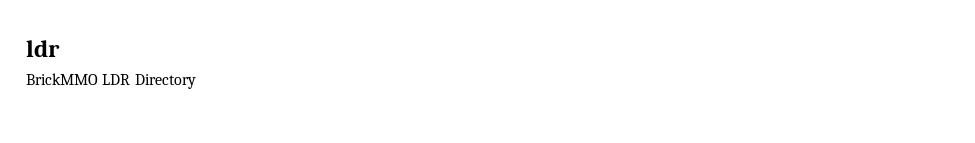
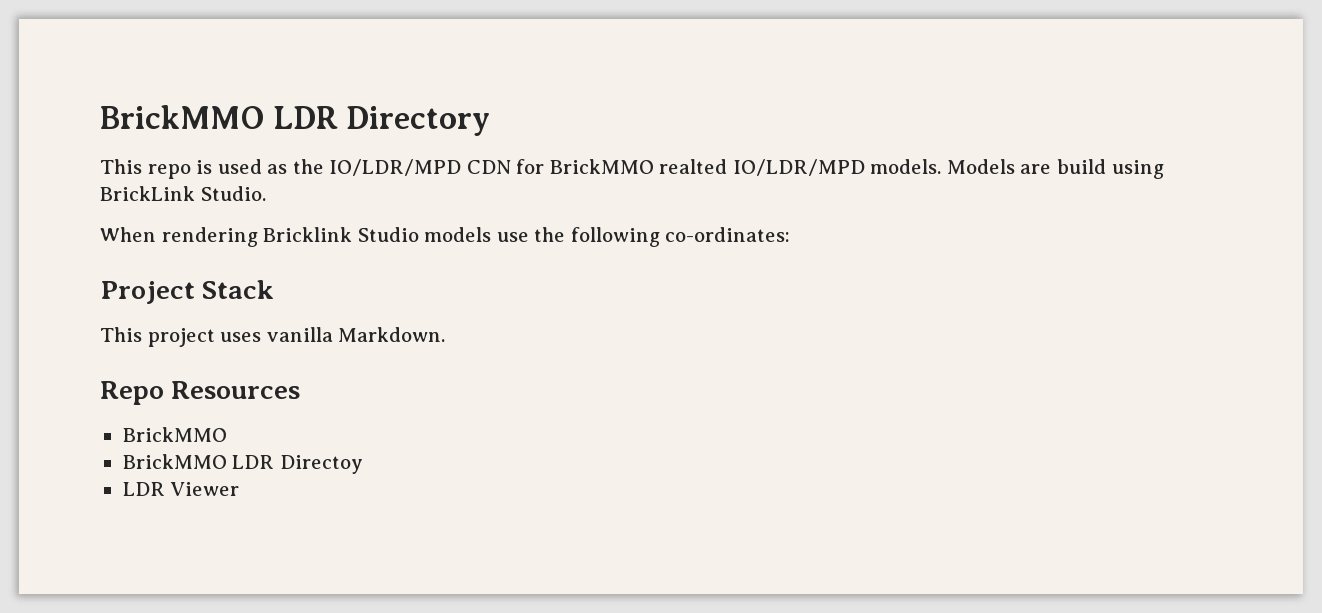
- ldr
  BrickMMO LDR Directory
+ This repo is used as the IO/LDR/MPD CDN for BrickMMO realted IO/LDR/MPD models. Models are build using BrickLink Studio.
+ When rendering Bricklink Studio models use the following co-ordinates:
+ Project Stack
+ This project uses vanilla Markdown.
+ Repo Resources
+ BrickMMO
+ BrickMMO LDR Directoy
+ LDR Viewer

